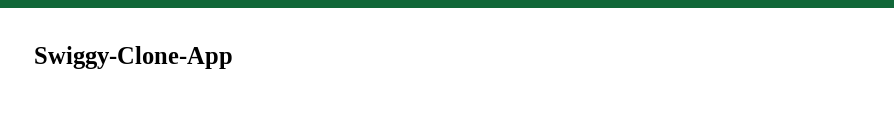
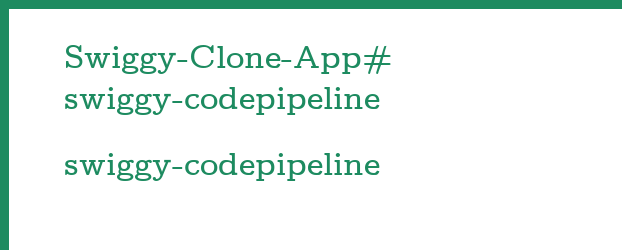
- Swiggy-Clone-App
+ Swiggy-Clone-App# swiggy-codepipeline
+ swiggy-codepipeline

